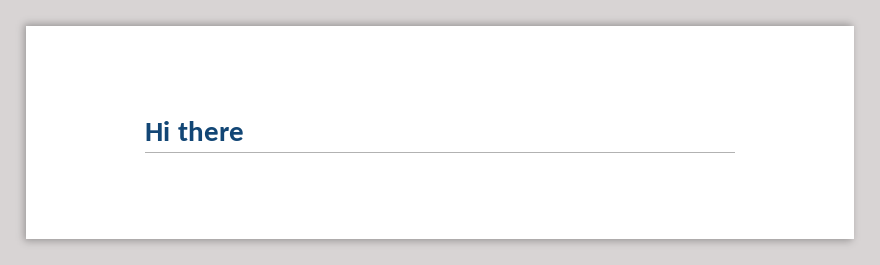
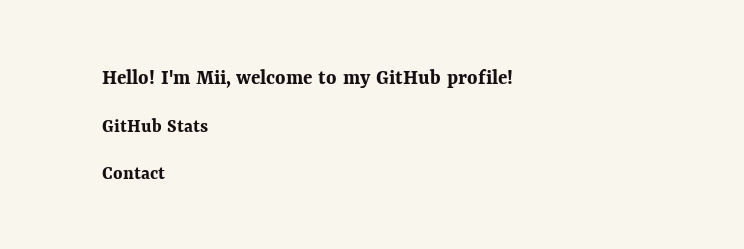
- Hi there
+ Hello! I'm Mii, welcome to my GitHub profile!
+ GitHub Stats
+ Contact

